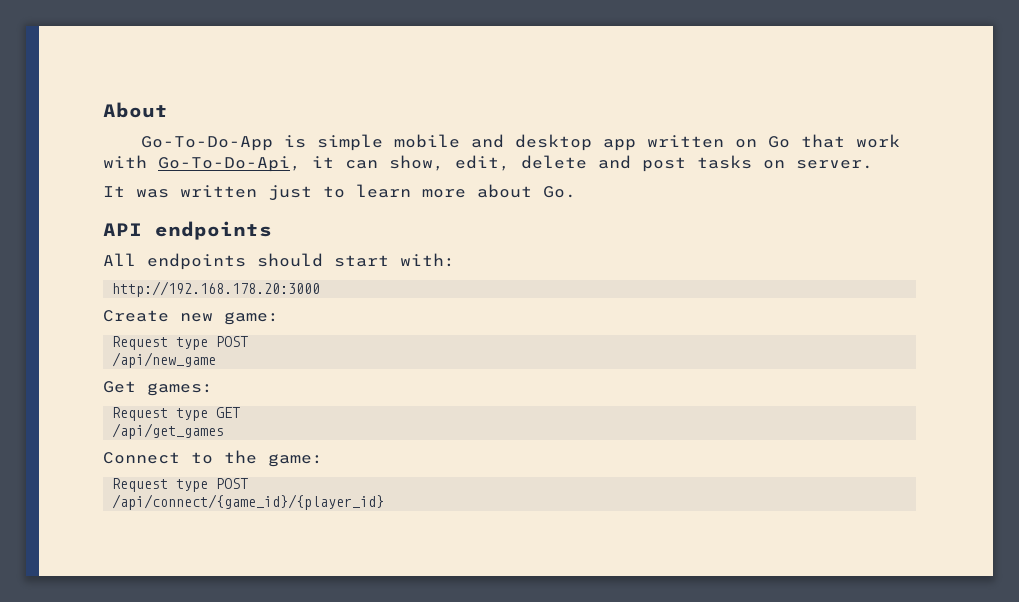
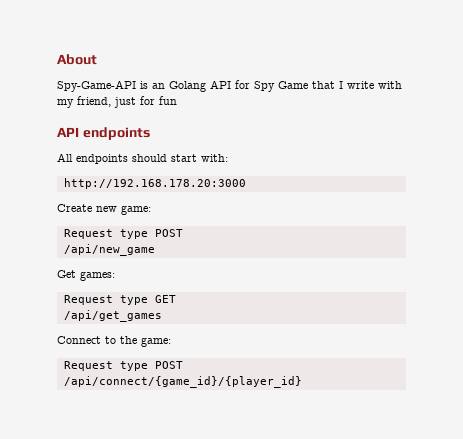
- Go-To-Do-App is simple mobile and desktop app written on Go that work with Go-To-Do-Api, it can show, edit, delete and post tasks on server.
- It was written just to learn more about Go.
+ Spy-Game-API is an Golang API for Spy Game that I write with my friend, just for fun

